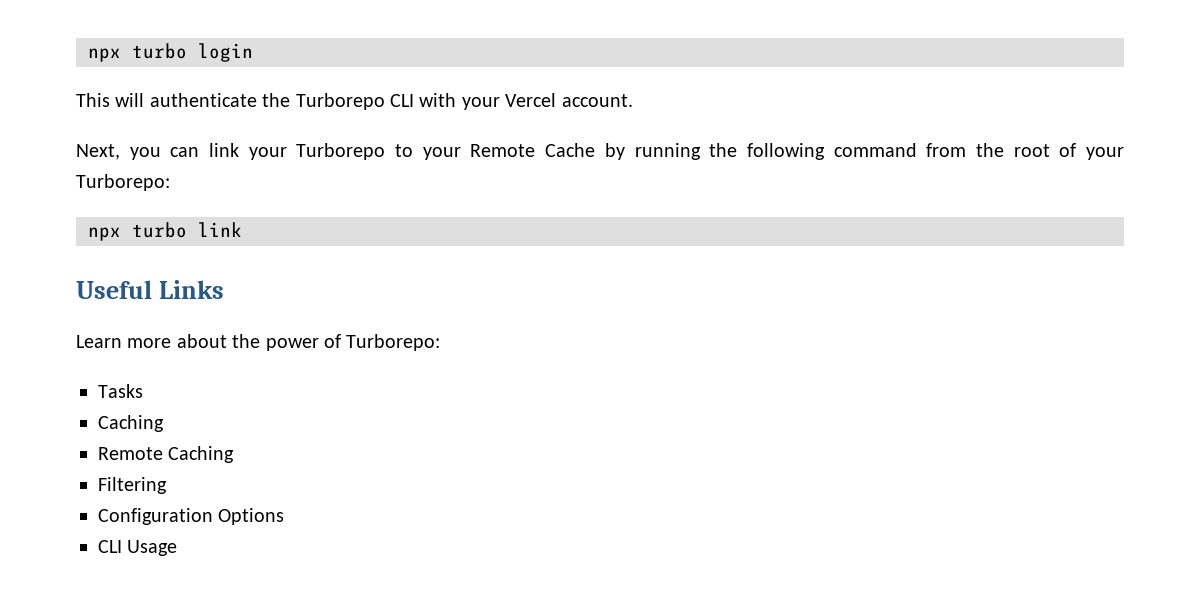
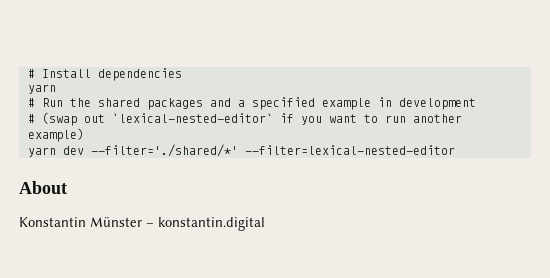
- npx turbo login
- This will authenticate the Turborepo CLI with your Vercel account.
- Next, you can link your Turborepo to your Remote Cache by running the following command from the root of your Turborepo:
- npx turbo link
- Useful Links
- Learn more about the power of Turborepo:
- Tasks
- Caching
- Remote Caching
- Filtering
- Configuration Options
- CLI Usage
+ # Install dependencies
+ yarn
+ # Run the shared packages and a specified example in development
+ # (swap out `lexical-nested-editor` if you want to run another example)
+ yarn dev --filter='./shared/*' --filter=lexical-nested-editor
+ About
+ Konstantin Münster – konstantin.digital

